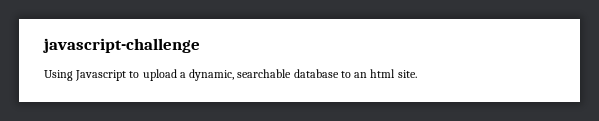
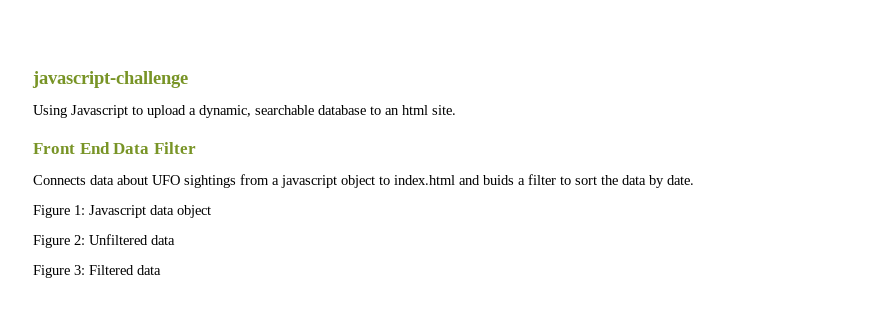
+ Front End Data Filter
+ Connects data about UFO sightings from a javascript object to index.html and buids a filter to sort the data by date.
+ Figure 1: Javascript data object
+ Figure 2: Unfiltered data
+ Figure 3: Filtered data

